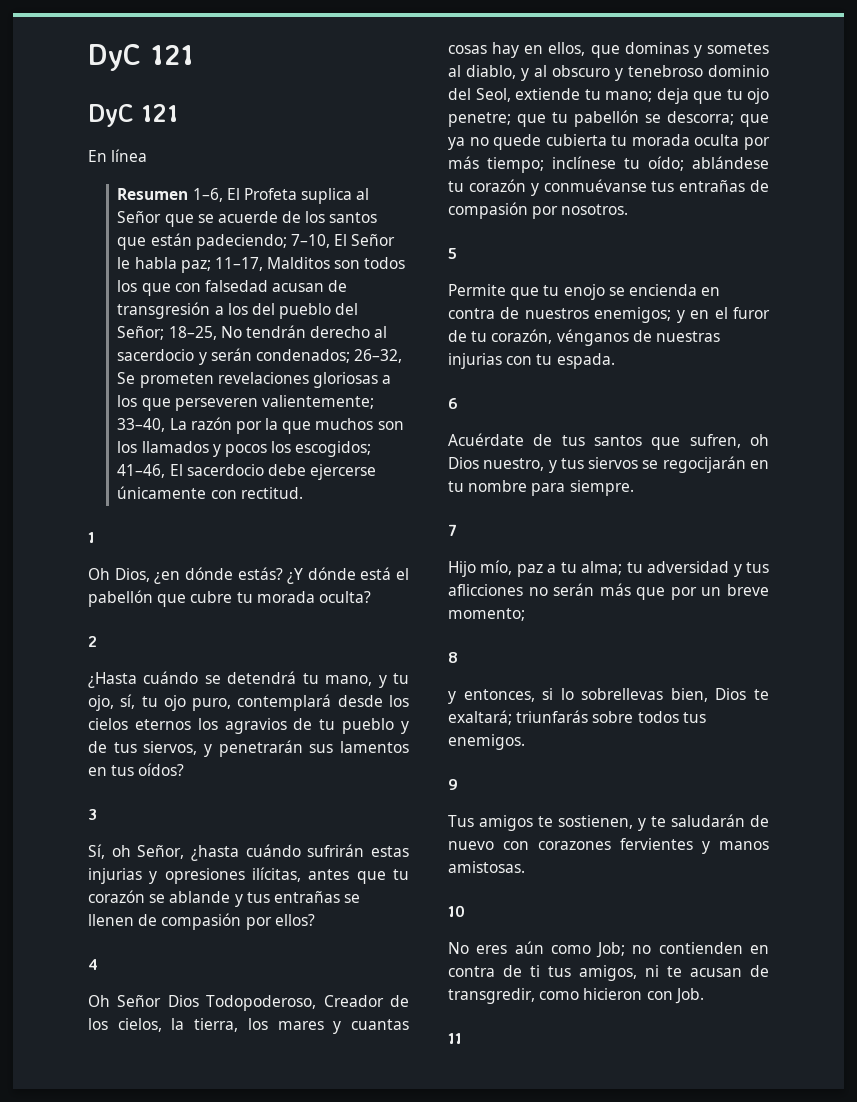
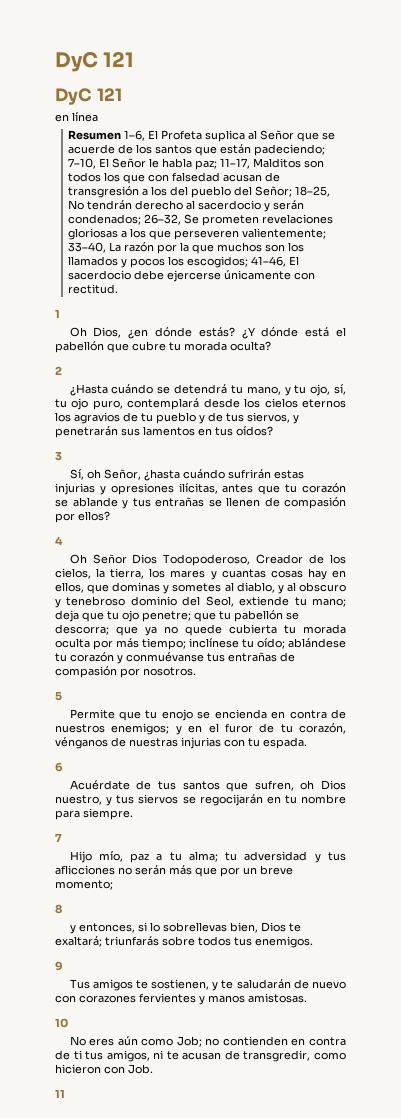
- En línea
+ en línea

